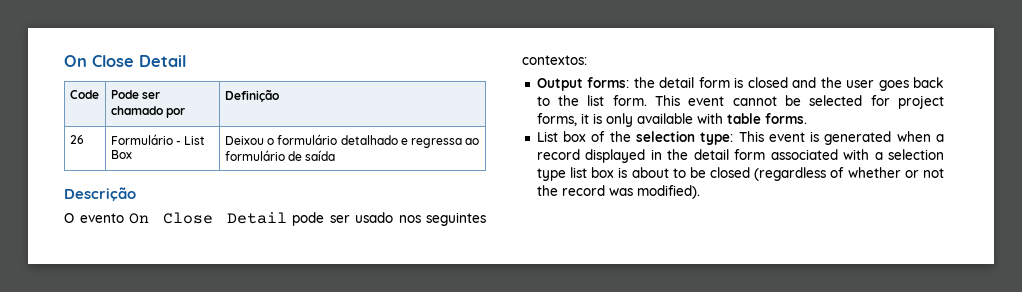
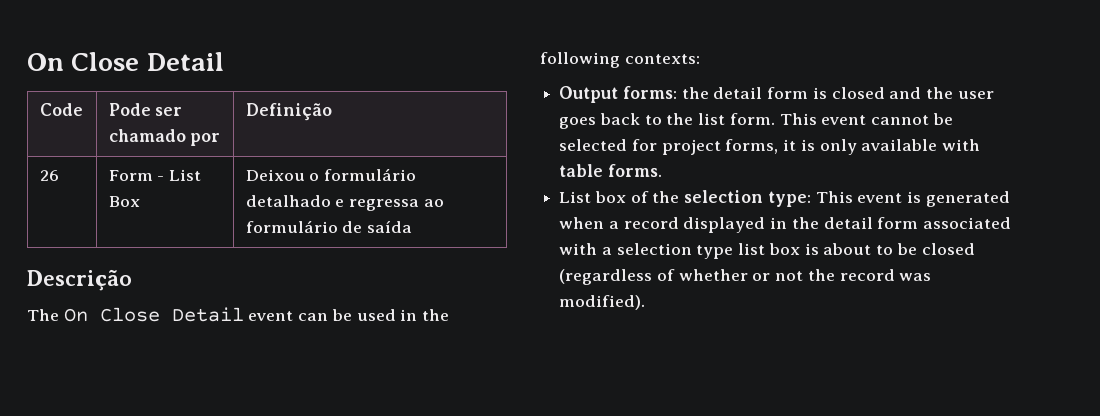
- 26 | Formulário - List Box | Deixou o formulário detalhado e regressa ao formulário de saída
+ 26 | Form - List Box | Deixou o formulário detalhado e regressa ao formulário de saída
- O evento On Close Detail pode ser usado nos seguintes contextos:
+ The On Close Detail event can be used in the following contexts:

